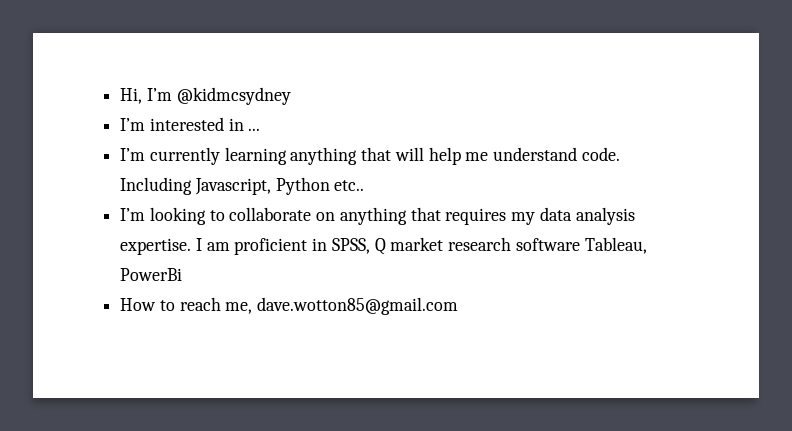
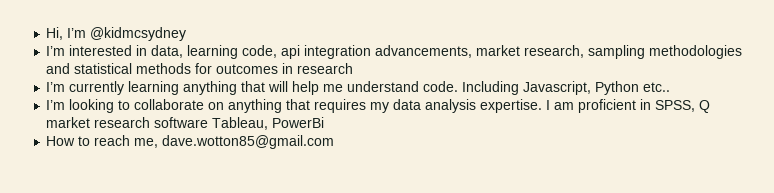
- I’m interested in ...
+ I’m interested in data, learning code, api integration advancements, market research, sampling methodologies and statistical methods for outcomes in research

